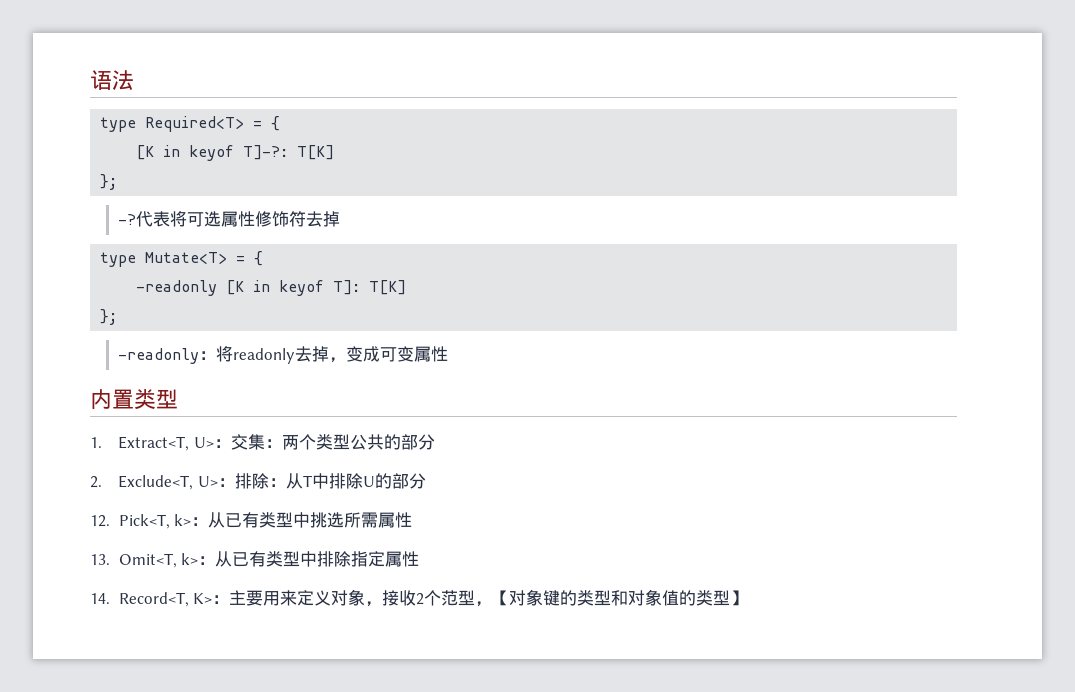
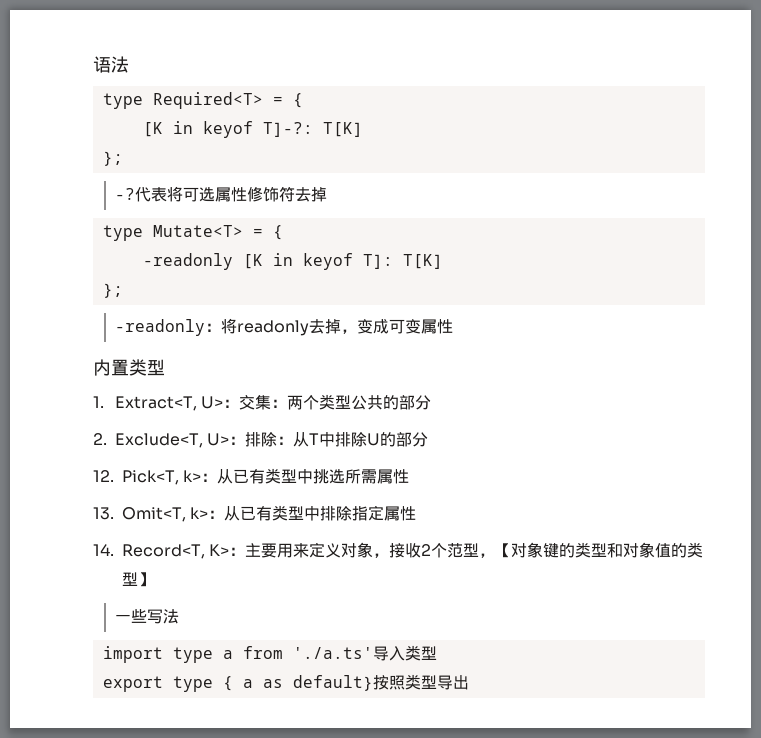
+ 一些写法
+ import type a from './a.ts'导入类型
+ export type { a as default}按照类型导出

